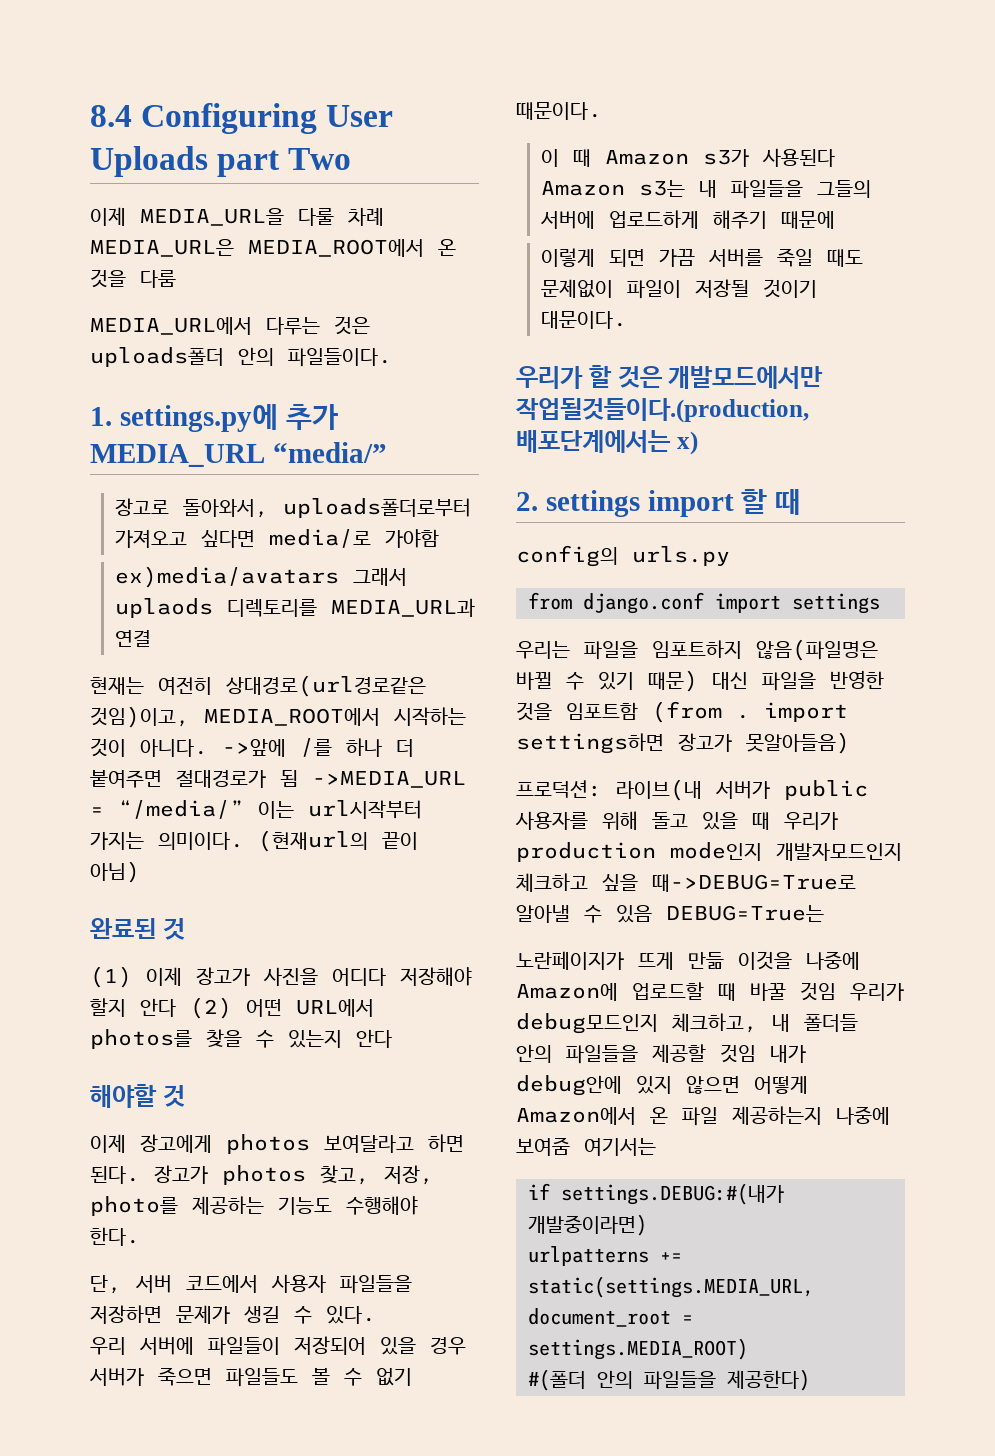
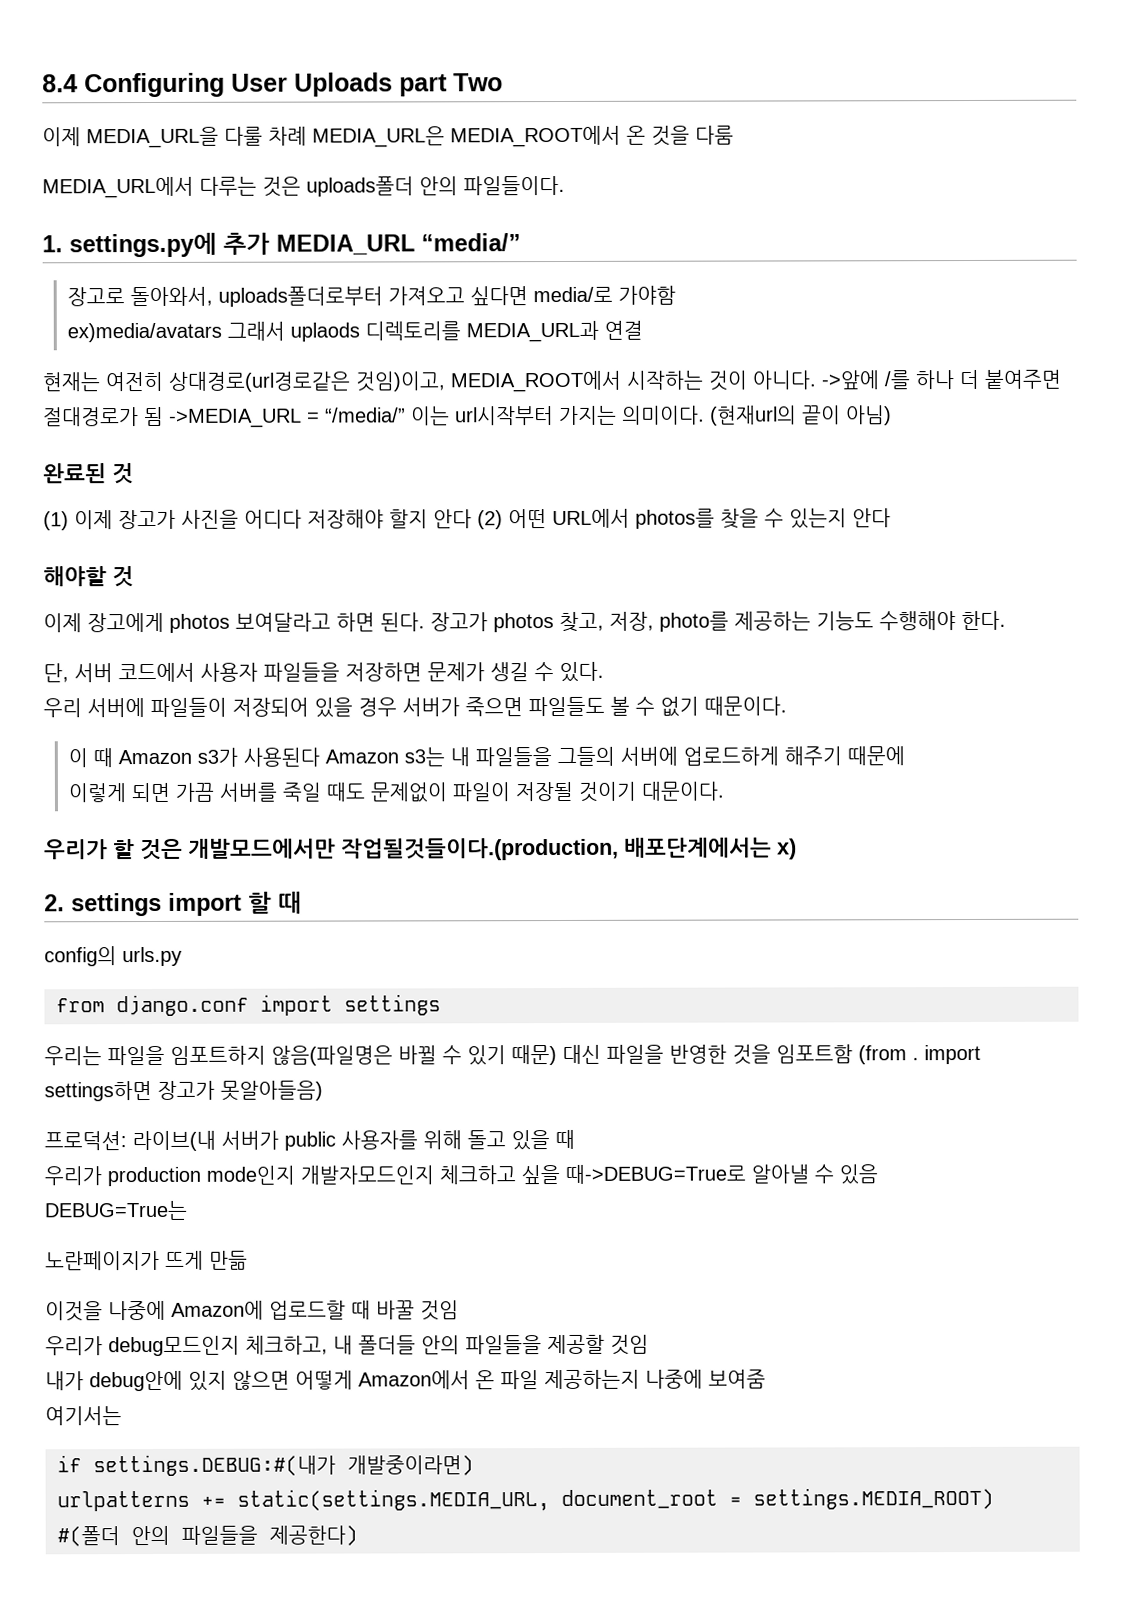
- 프로덕션: 라이브(내 서버가 public 사용자를 위해 돌고 있을 때 우리가 production mode인지 개발자모드인지 체크하고 싶을 때->DEBUG=True로 알아낼 수 있음 DEBUG=True는
+ 프로덕션: 라이브(내 서버가 public 사용자를 위해 돌고 있을 때
+ 우리가 production mode인지 개발자모드인지 체크하고 싶을 때->DEBUG=True로 알아낼 수 있음
+ DEBUG=True는
- 노란페이지가 뜨게 만듦 이것을 나중에 Amazon에 업로드할 때 바꿀 것임 우리가 debug모드인지 체크하고, 내 폴더들 안의 파일들을 제공할 것임 내가 debug안에 있지 않으면 어떻게 Amazon에서 온 파일 제공하는지 나중에 보여줌 여기서는
+ 노란페이지가 뜨게 만듦
+ 이것을 나중에 Amazon에 업로드할 때 바꿀 것임
+ 우리가 debug모드인지 체크하고, 내 폴더들 안의 파일들을 제공할 것임
+ 내가 debug안에 있지 않으면 어떻게 Amazon에서 온 파일 제공하는지 나중에 보여줌
+ 여기서는

